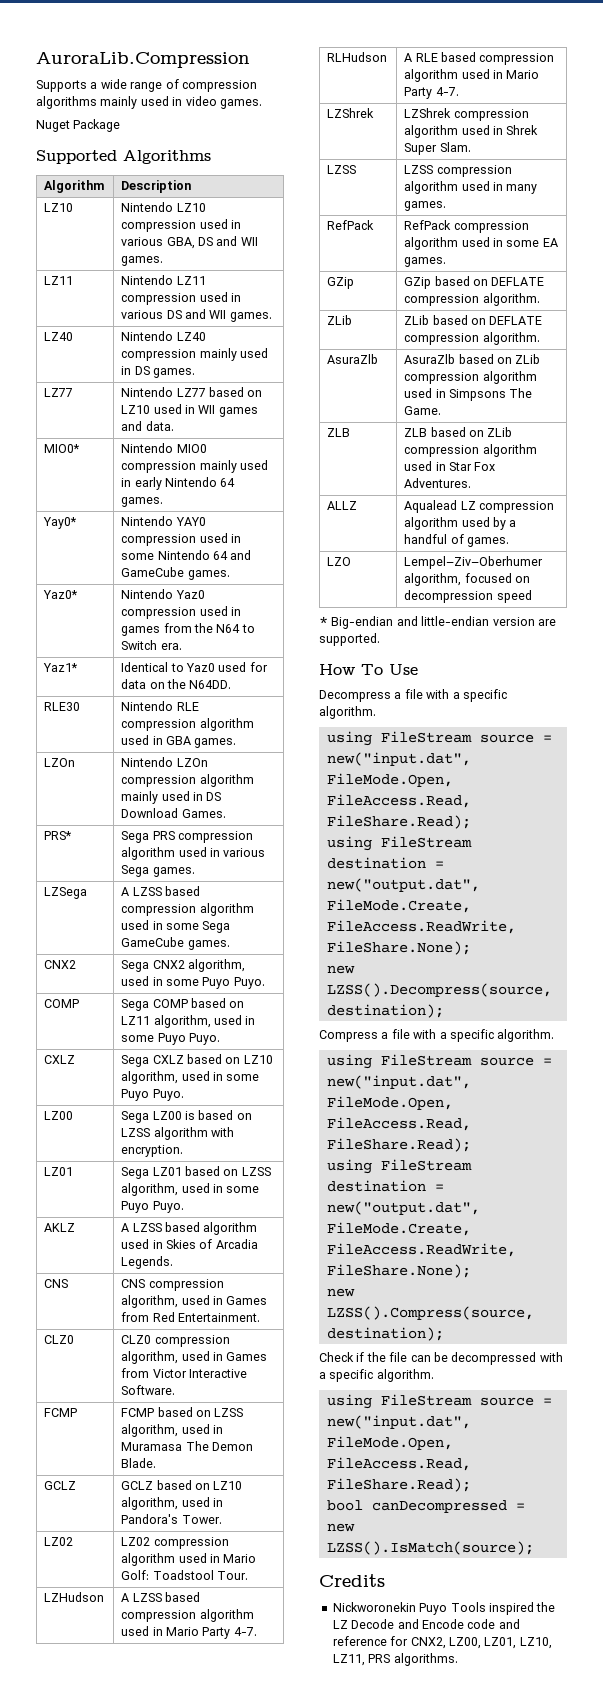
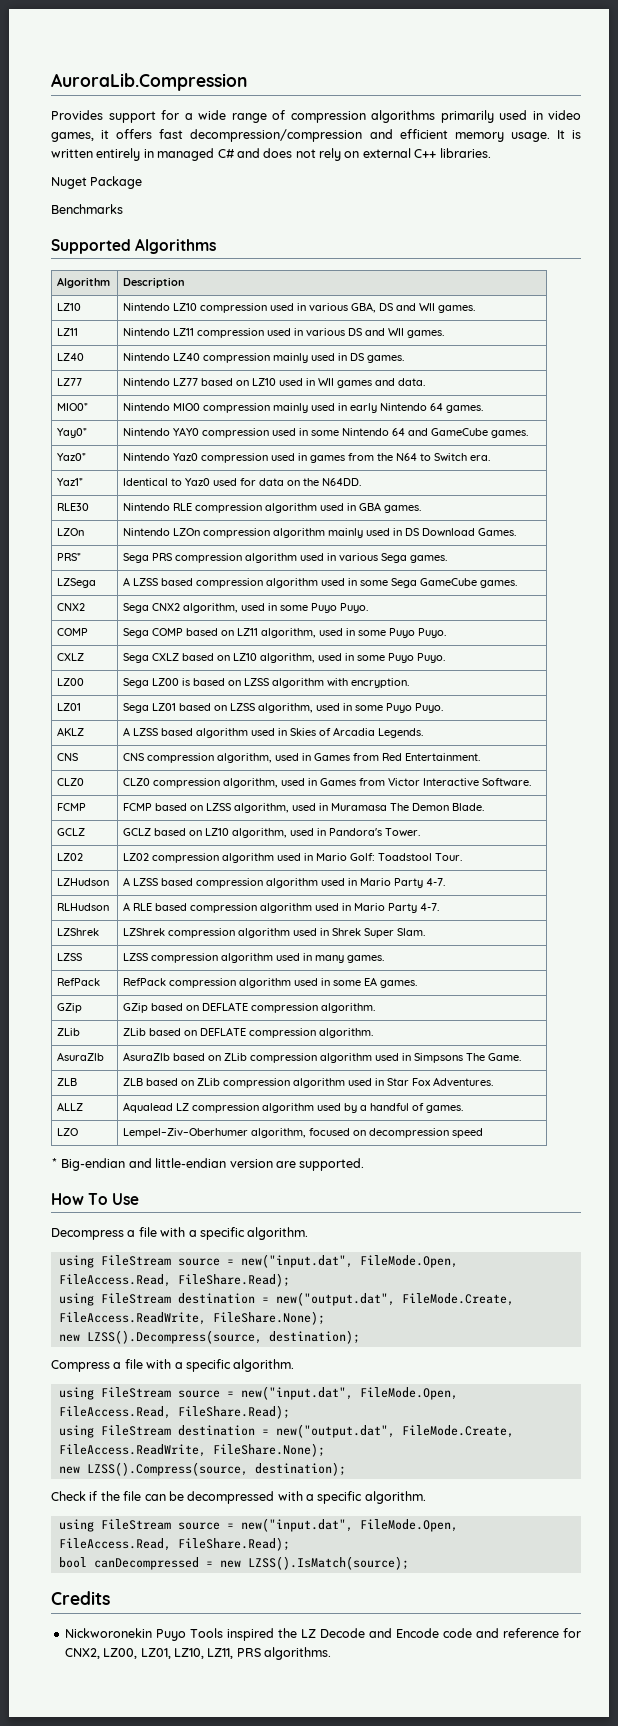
- Supports a wide range of compression algorithms mainly used in video games.
+ Provides support for a wide range of compression algorithms primarily used in video games, it offers fast decompression/compression and efficient memory usage. It is written entirely in managed C# and does not rely on external C++ libraries.
+ Benchmarks

